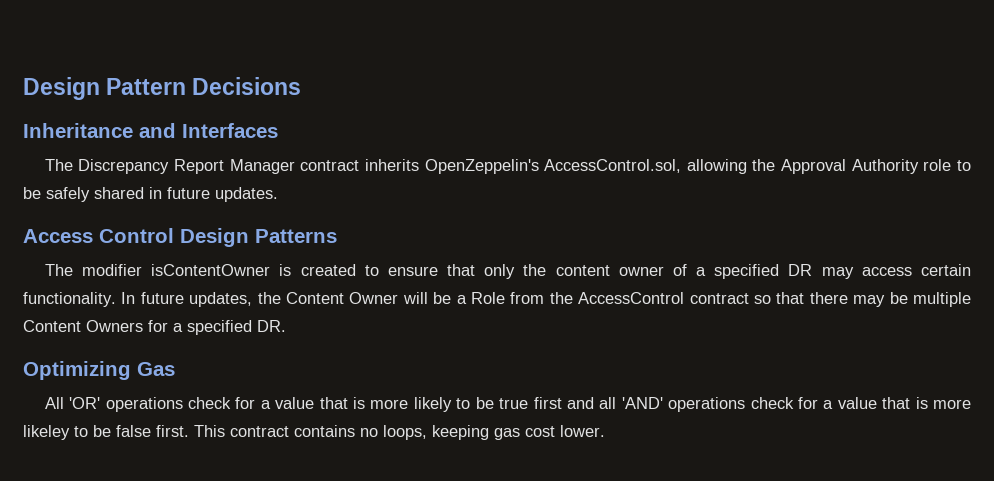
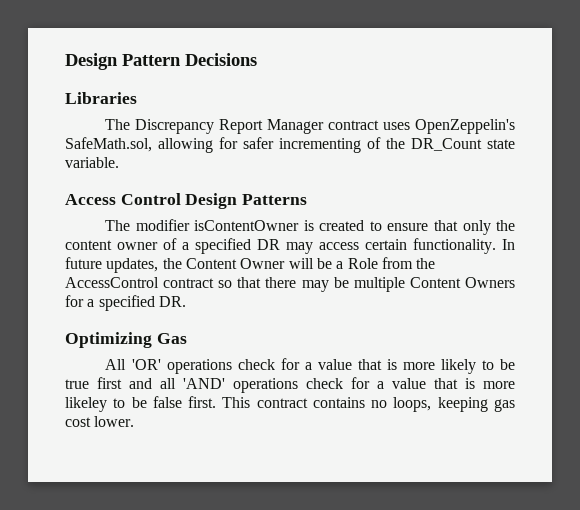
- Inheritance and Interfaces
+ Libraries
- The Discrepancy Report Manager contract inherits OpenZeppelin's AccessControl.sol, allowing the Approval Authority role to be safely shared in future updates.
+ The Discrepancy Report Manager contract uses OpenZeppelin's SafeMath.sol, allowing for safer incrementing of the DR_Count state variable.

